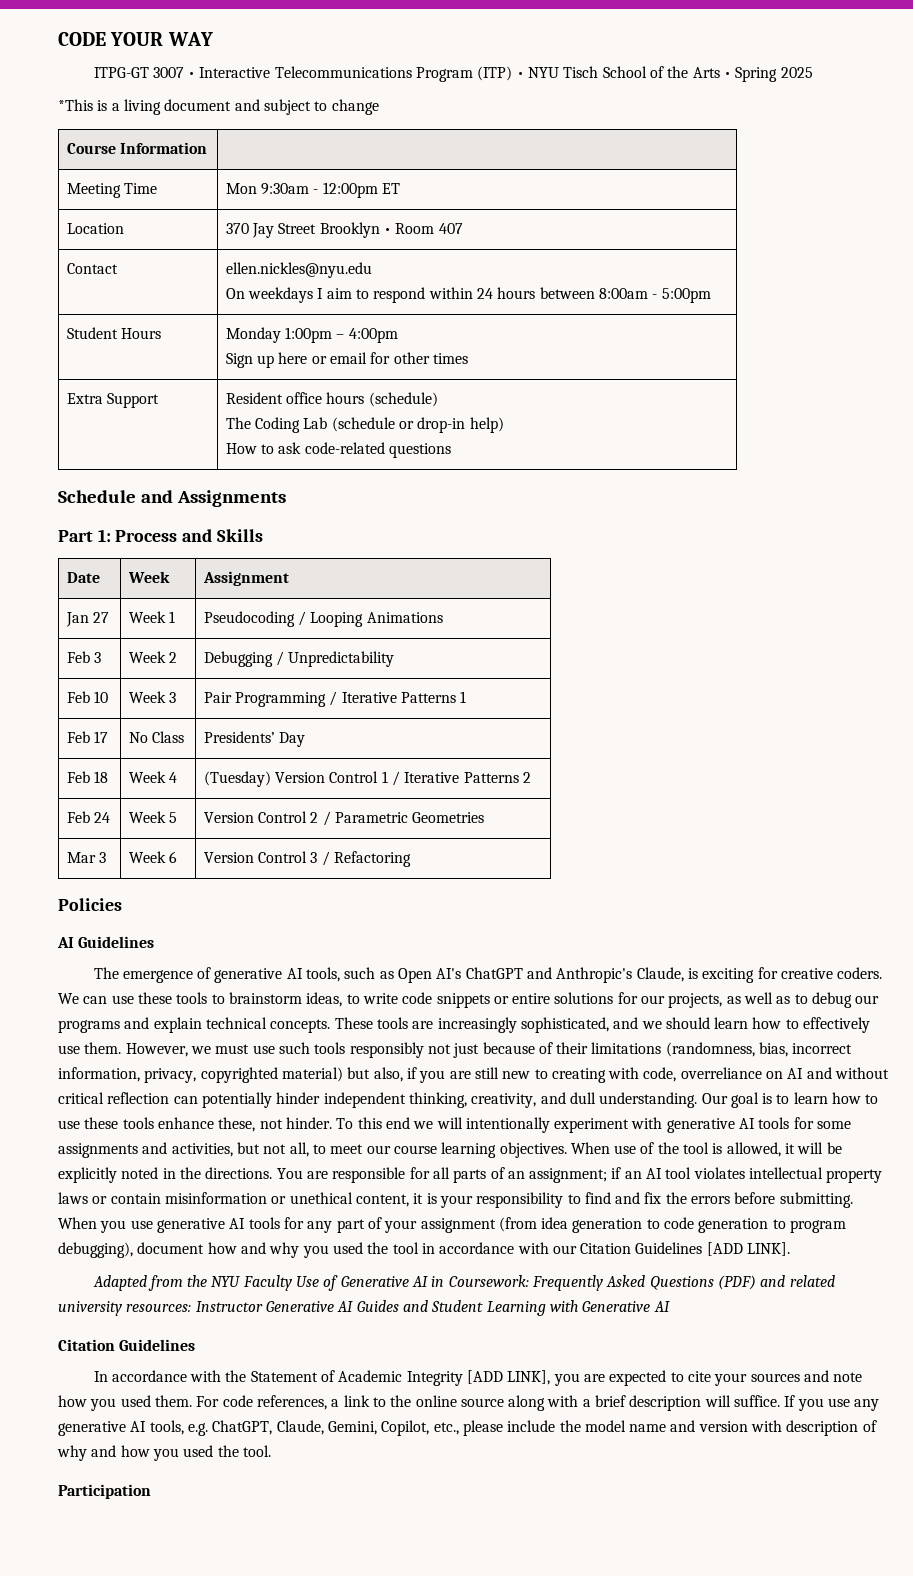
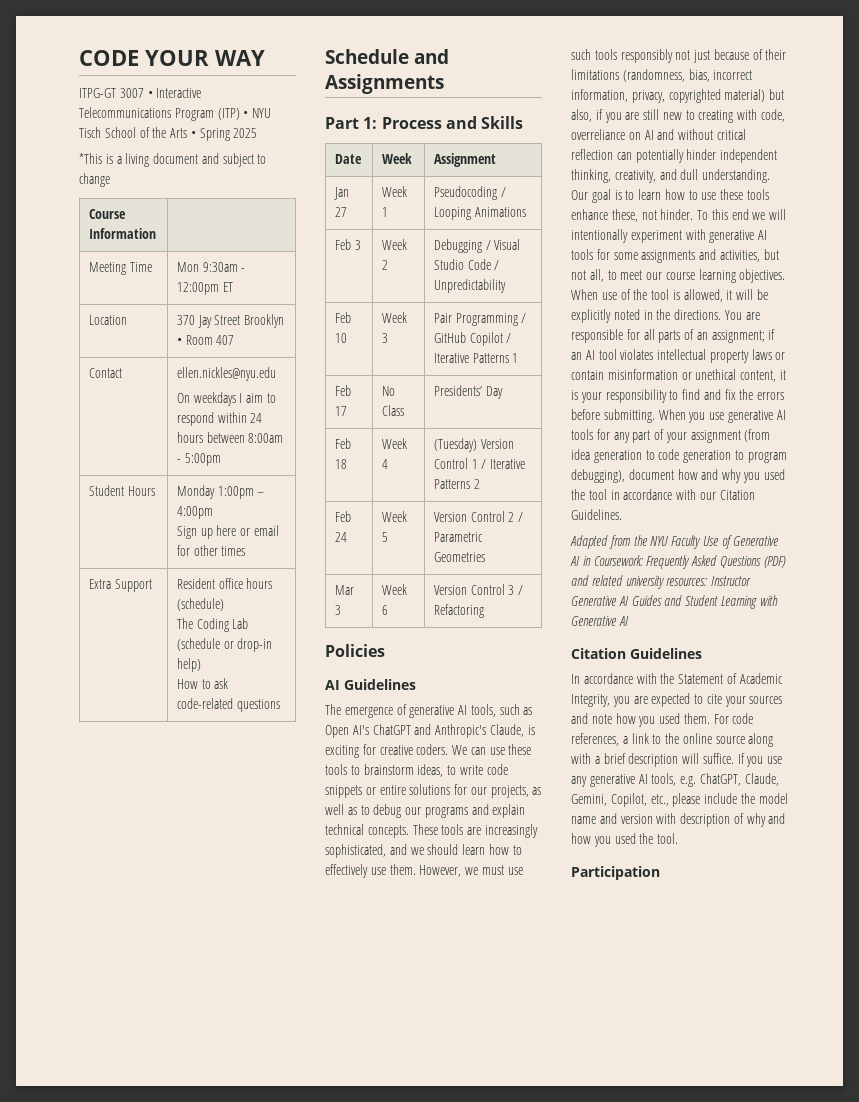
- Feb 3 | Week 2 | Debugging / Unpredictability
+ Feb 3 | Week 2 | Debugging / Visual Studio Code / Unpredictability
- Feb 10 | Week 3 | Pair Programming / Iterative Patterns 1
+ Feb 10 | Week 3 | Pair Programming / GitHub Copilot / Iterative Patterns 1
- When you use generative AI tools for any part of your assignment (from idea generation to code generation to program debugging), document how and why you used the tool in accordance with our Citation Guidelines [ADD LINK].
+ When you use generative AI tools for any part of your assignment (from idea generation to code generation to program debugging), document how and why you used the tool in accordance with our Citation Guidelines.
- In accordance with the Statement of Academic Integrity [ADD LINK], you are expected to cite your sources and note how you used them.
+ In accordance with the Statement of Academic Integrity, you are expected to cite your sources and note how you used them.

